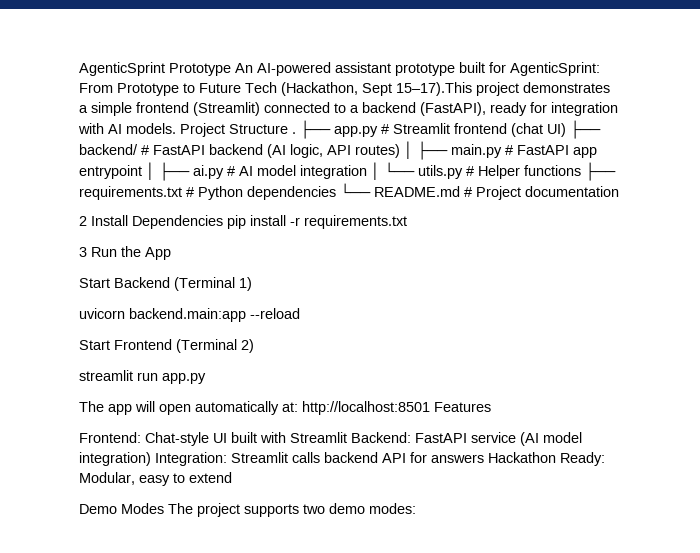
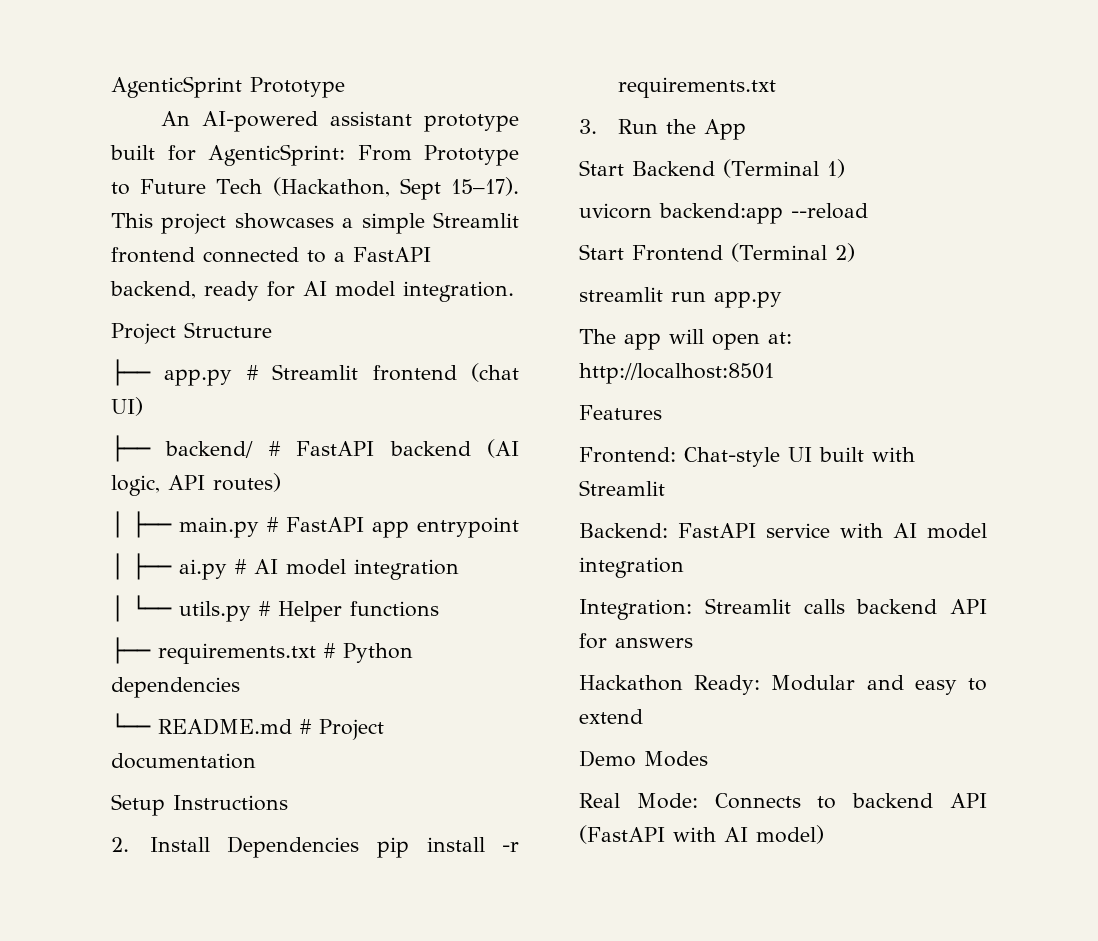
- AgenticSprint Prototype An AI-powered assistant prototype built for AgenticSprint:
+ AgenticSprint Prototype
+ An AI-powered assistant prototype built for AgenticSprint:
- From Prototype to Future Tech (Hackathon, Sept 15–17).This project demonstrates a simple frontend (Streamlit) connected to a backend (FastAPI), ready for integration with AI models. Project Structure . ├── app.py # Streamlit frontend (chat UI) ├── backend/ # FastAPI backend (AI logic, API routes) │ ├── main.py # FastAPI app entrypoint │ ├── ai.py # AI model integration │ └── utils.py # Helper functions ├── requirements.txt # Python dependencies └── README.md # Project documentation
+ From Prototype to Future Tech (Hackathon, Sept 15–17). This project showcases a simple Streamlit frontend connected to a FastAPI backend, ready for AI model integration.
+ Project Structure
+ ├── app.py # Streamlit frontend (chat UI)
+ ├── backend/ # FastAPI backend (AI logic, API routes)
+ │ ├── main.py # FastAPI app entrypoint
+ │ ├── ai.py # AI model integration
+ │ └── utils.py # Helper functions
+ ├── requirements.txt # Python dependencies
+ └── README.md # Project documentation
- 2 Install Dependencies pip install -r requirements.txt
+ Setup Instructions
+ 2. Install Dependencies pip install -r requirements.txt
- 3 Run the App
+ 3. Run the App
- uvicorn backend.main:app --reload
+ uvicorn backend:app --reload
- The app will open automatically at: http://localhost:8501 Features
+ The app will open at: http://localhost:8501
+ Features
- Frontend: Chat-style UI built with Streamlit Backend: FastAPI service (AI model integration) Integration: Streamlit calls backend API for answers Hackathon Ready: Modular, easy to extend
+ Frontend: Chat-style UI built with Streamlit
+ Backend: FastAPI service with AI model integration
+ Integration: Streamlit calls backend API for answers
+ Hackathon Ready: Modular and easy to extend
- Demo Modes The project supports two demo modes:
+ Demo Modes
+ Real Mode: Connects to backend API (FastAPI with AI model)

